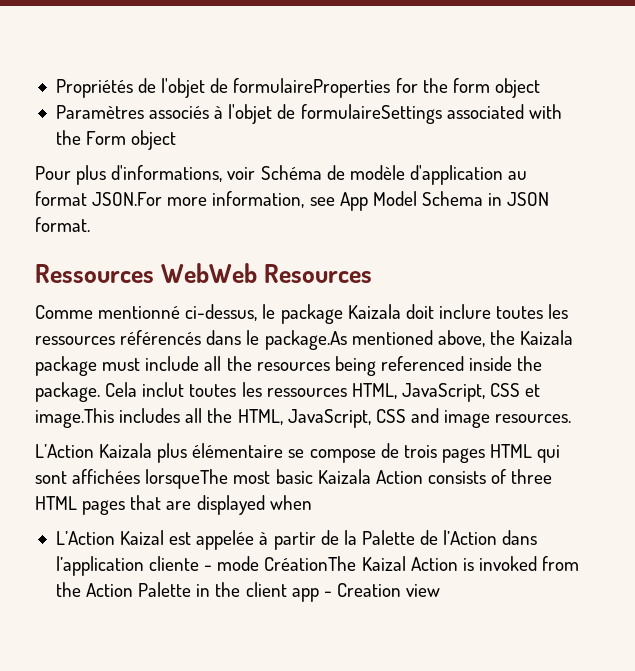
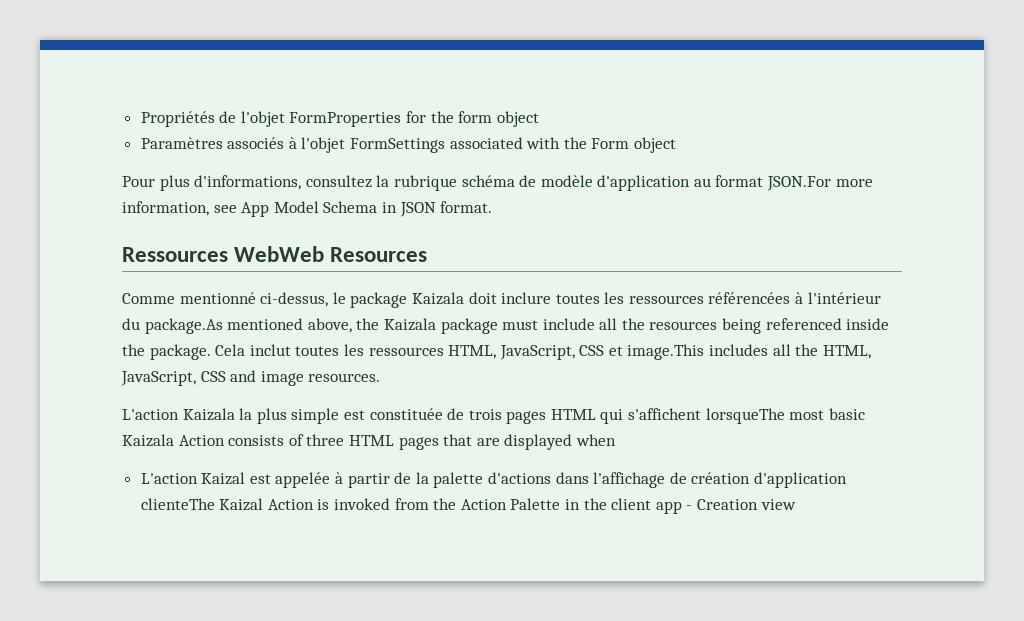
- Propriétés de l'objet de formulaireProperties for the form object
+ Propriétés de l'objet FormProperties for the form object
- Paramètres associés à l'objet de formulaireSettings associated with the Form object
+ Paramètres associés à l'objet FormSettings associated with the Form object
- Pour plus d'informations, voir Schéma de modèle d'application au format JSON.For more information, see App Model Schema in JSON format.
+ Pour plus d'informations, consultez la rubrique schéma de modèle d'application au format JSON.For more information, see App Model Schema in JSON format.
- Comme mentionné ci-dessus, le package Kaizala doit inclure toutes les ressources référencés dans le package.As mentioned above, the Kaizala package must include all the resources being referenced inside the package.
+ Comme mentionné ci-dessus, le package Kaizala doit inclure toutes les ressources référencées à l'intérieur du package.As mentioned above, the Kaizala package must include all the resources being referenced inside the package.
- L’Action Kaizala plus élémentaire se compose de trois pages HTML qui sont affichées lorsqueThe most basic Kaizala Action consists of three HTML pages that are displayed when
+ L'action Kaizala la plus simple est constituée de trois pages HTML qui s'affichent lorsqueThe most basic Kaizala Action consists of three HTML pages that are displayed when
- L’Action Kaizal est appelée à partir de la Palette de l’Action dans l’application cliente - mode CréationThe Kaizal Action is invoked from the Action Palette in the client app - Creation view
+ L'action Kaizal est appelée à partir de la palette d'actions dans l'affichage de création d'application clienteThe Kaizal Action is invoked from the Action Palette in the client app - Creation view

